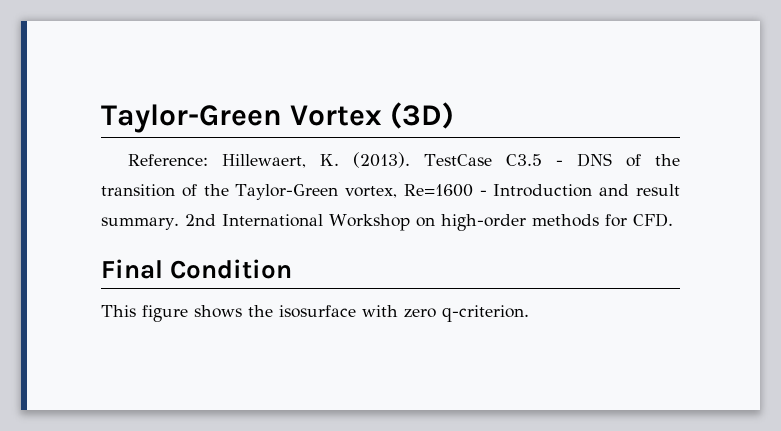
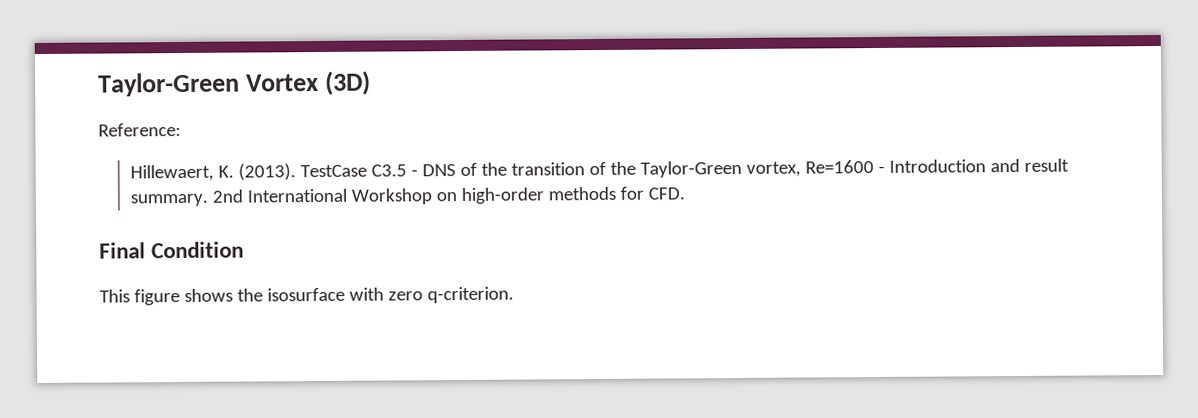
- Reference: Hillewaert, K. (2013).
+ Reference:
+ Hillewaert, K. (2013).

